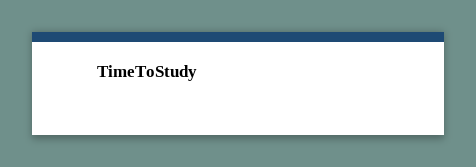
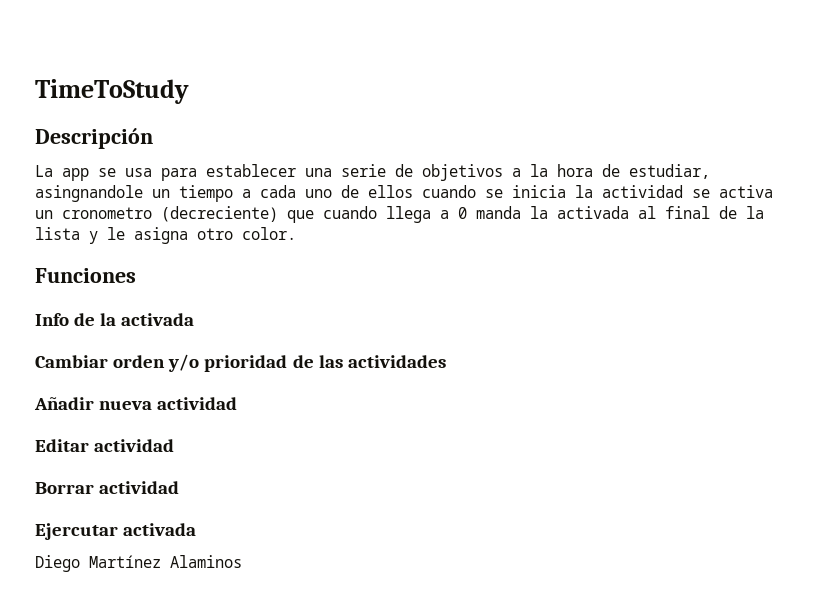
+ Descripción
+ La app se usa para establecer una serie de objetivos a la hora de estudiar, asingnandole un tiempo a cada uno de ellos cuando se inicia la actividad se activa un cronometro (decreciente) que cuando llega a 0 manda la activada al final de la lista y le asigna otro color.
+ Funciones
+ Info de la activada
+ Cambiar orden y/o prioridad de las actividades
+ Añadir nueva actividad
+ Editar actividad
+ Borrar actividad
+ Ejercutar activada
+ Diego Martínez Alaminos

